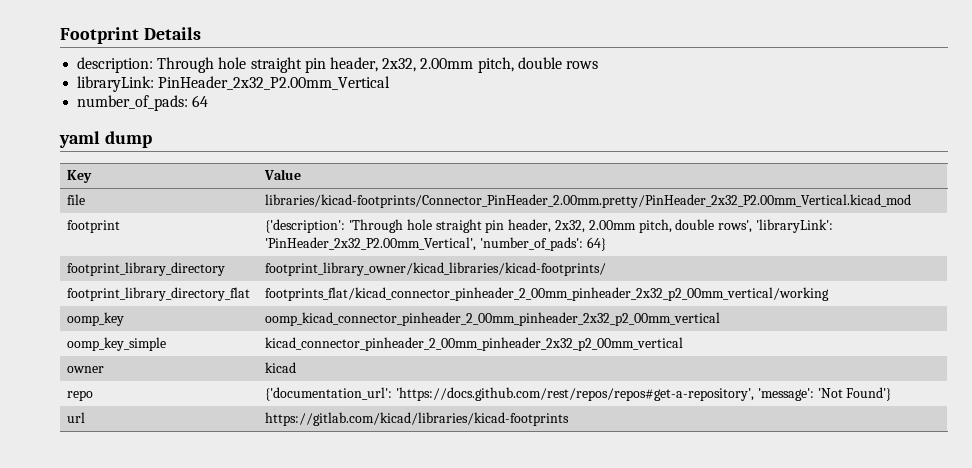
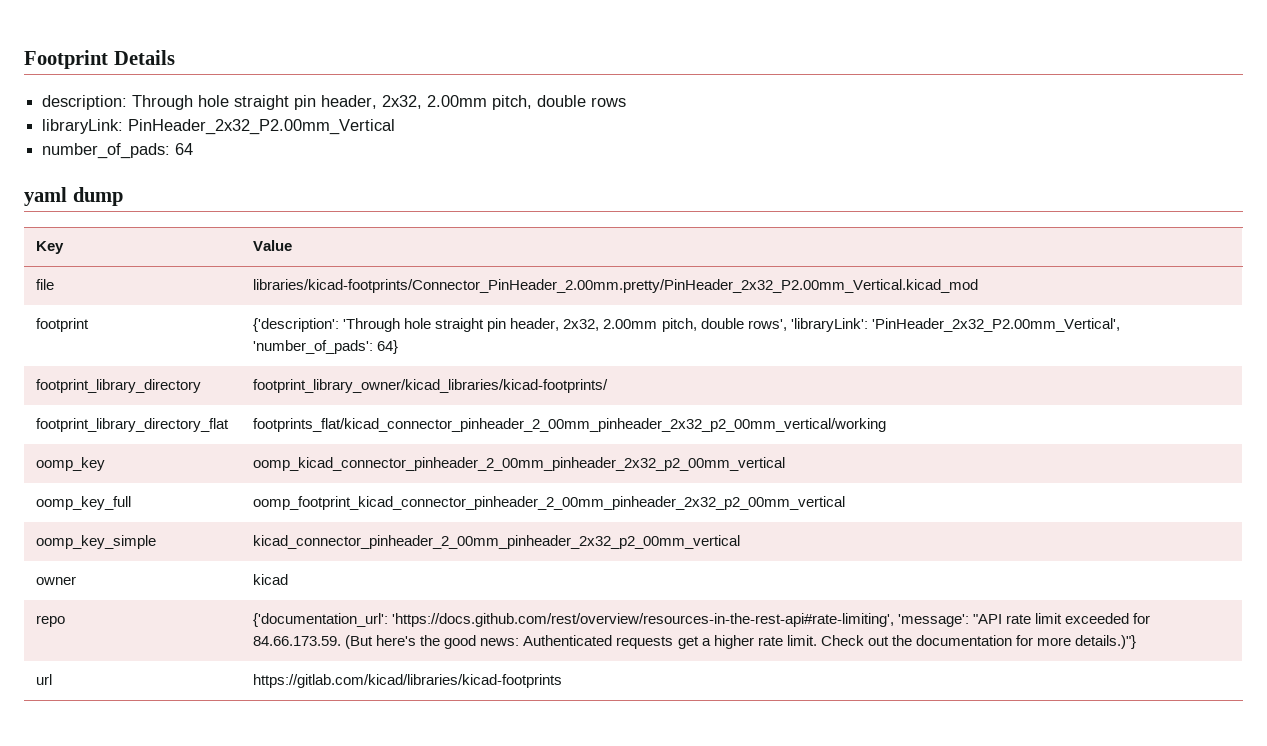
+ oomp_key_full | oomp_footprint_kicad_connector_pinheader_2_00mm_pinheader_2x32_p2_00mm_vertical
- repo | {'documentation_url': 'https://docs.github.com/rest/repos/repos#get-a-repository', 'message': 'Not Found'}
+ repo | {'documentation_url': 'https://docs.github.com/rest/overview/resources-in-the-rest-api#rate-limiting', 'message': "API rate limit exceeded for 84.66.173.59. (But here's the good news: Authenticated requests get a higher rate limit. Check out the documentation for more details.)"}

